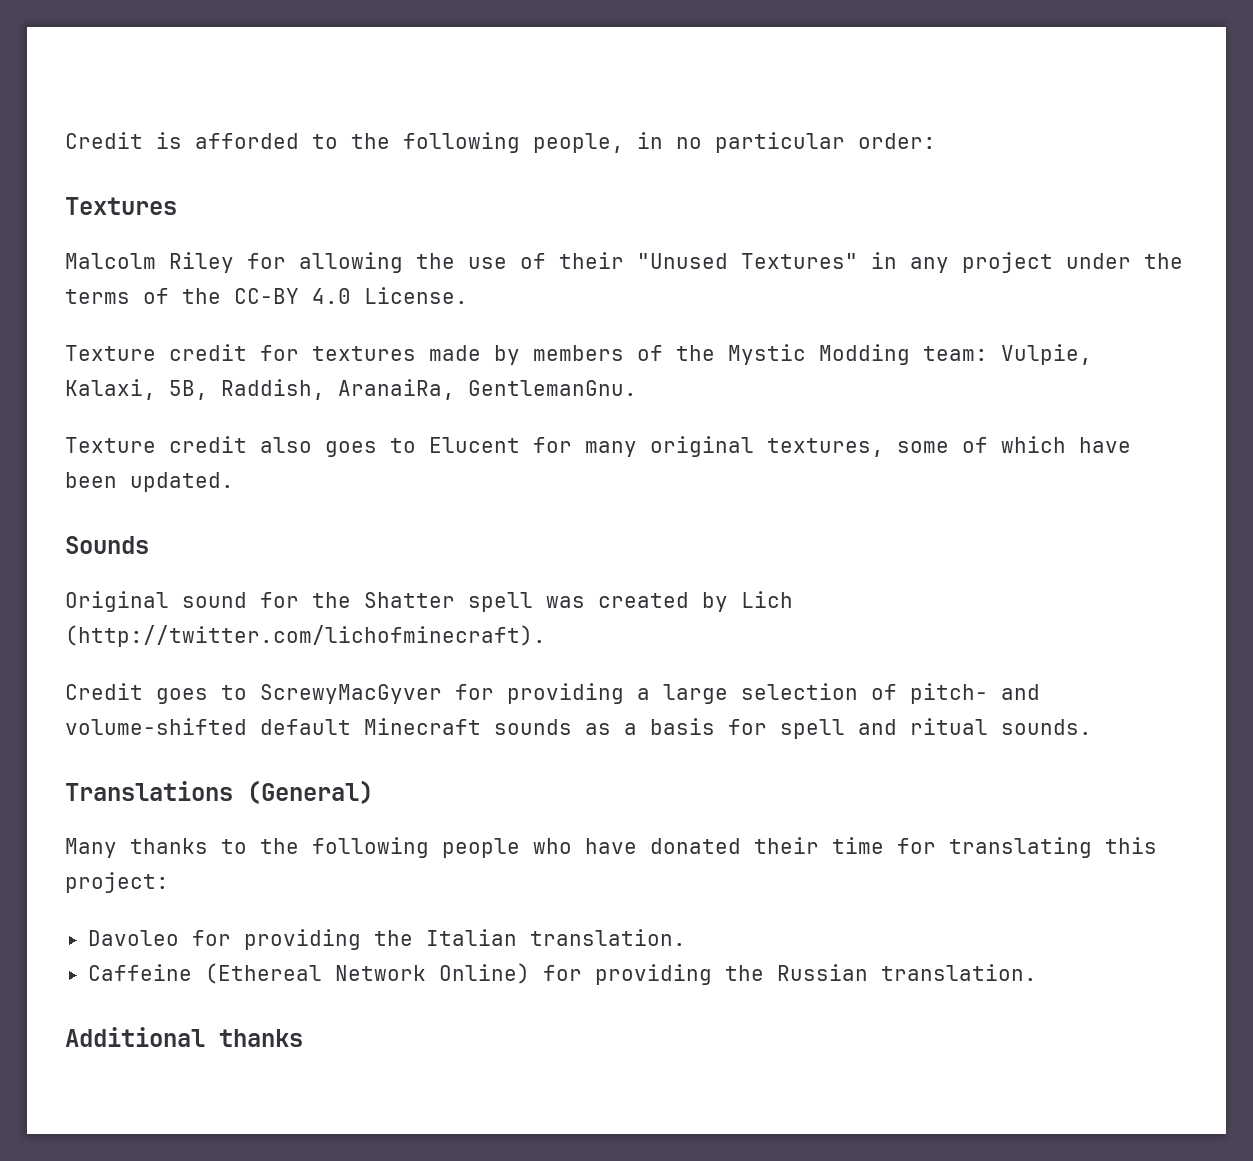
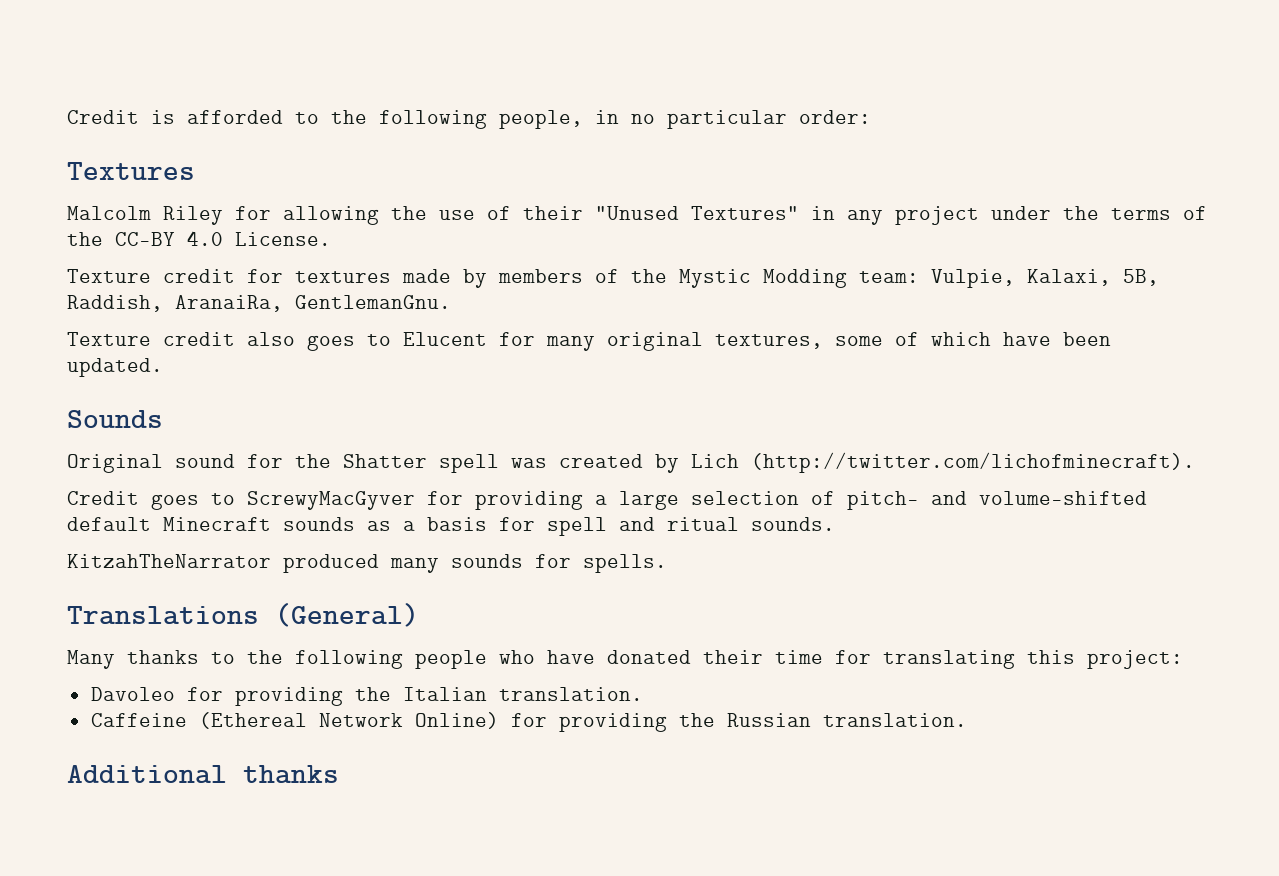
+ KitzahTheNarrator produced many sounds for spells.

